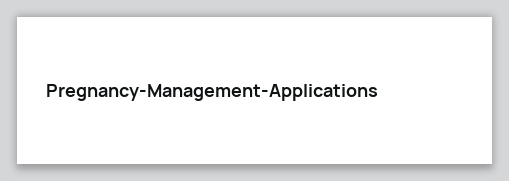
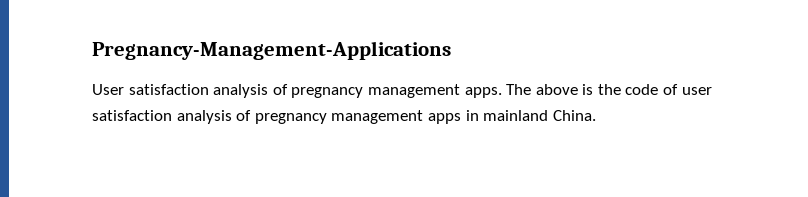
+ User satisfaction analysis of pregnancy management apps. The above is the code of user satisfaction analysis of pregnancy management apps in mainland China.

